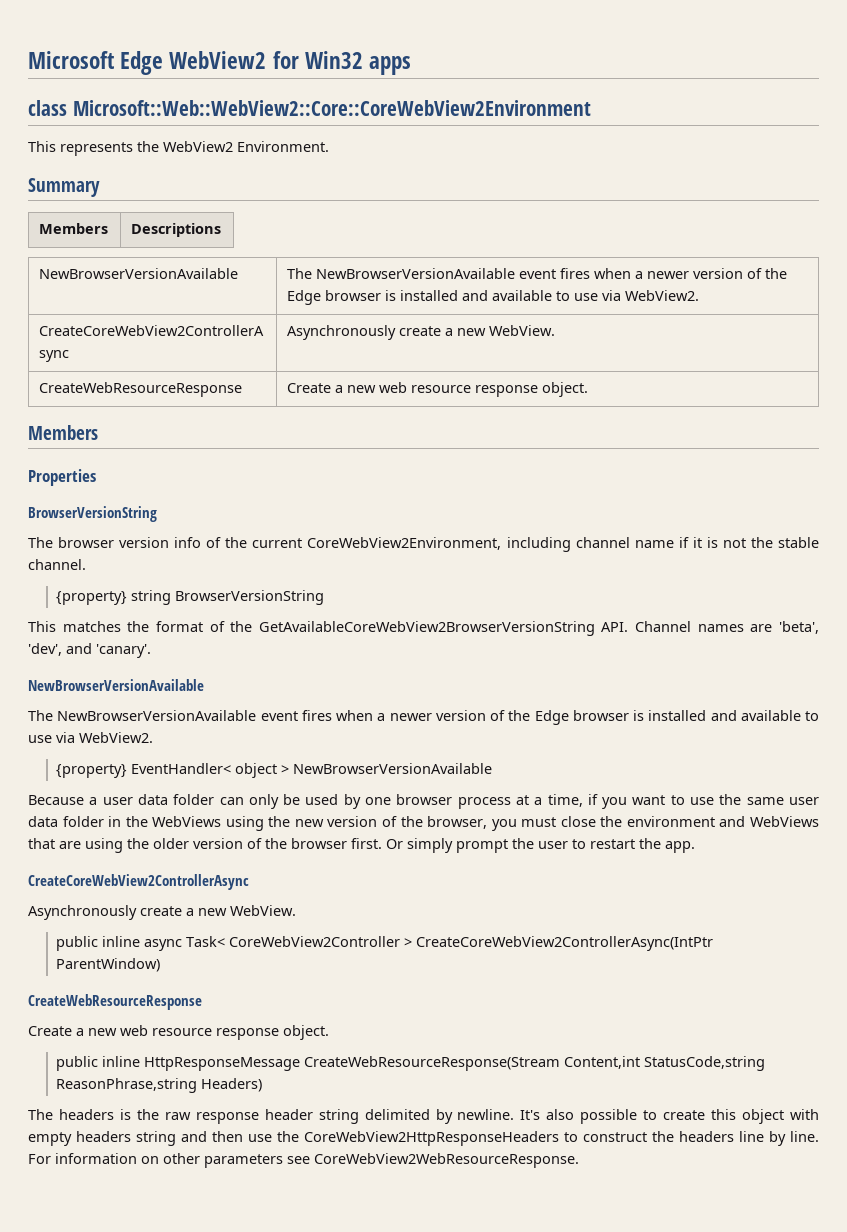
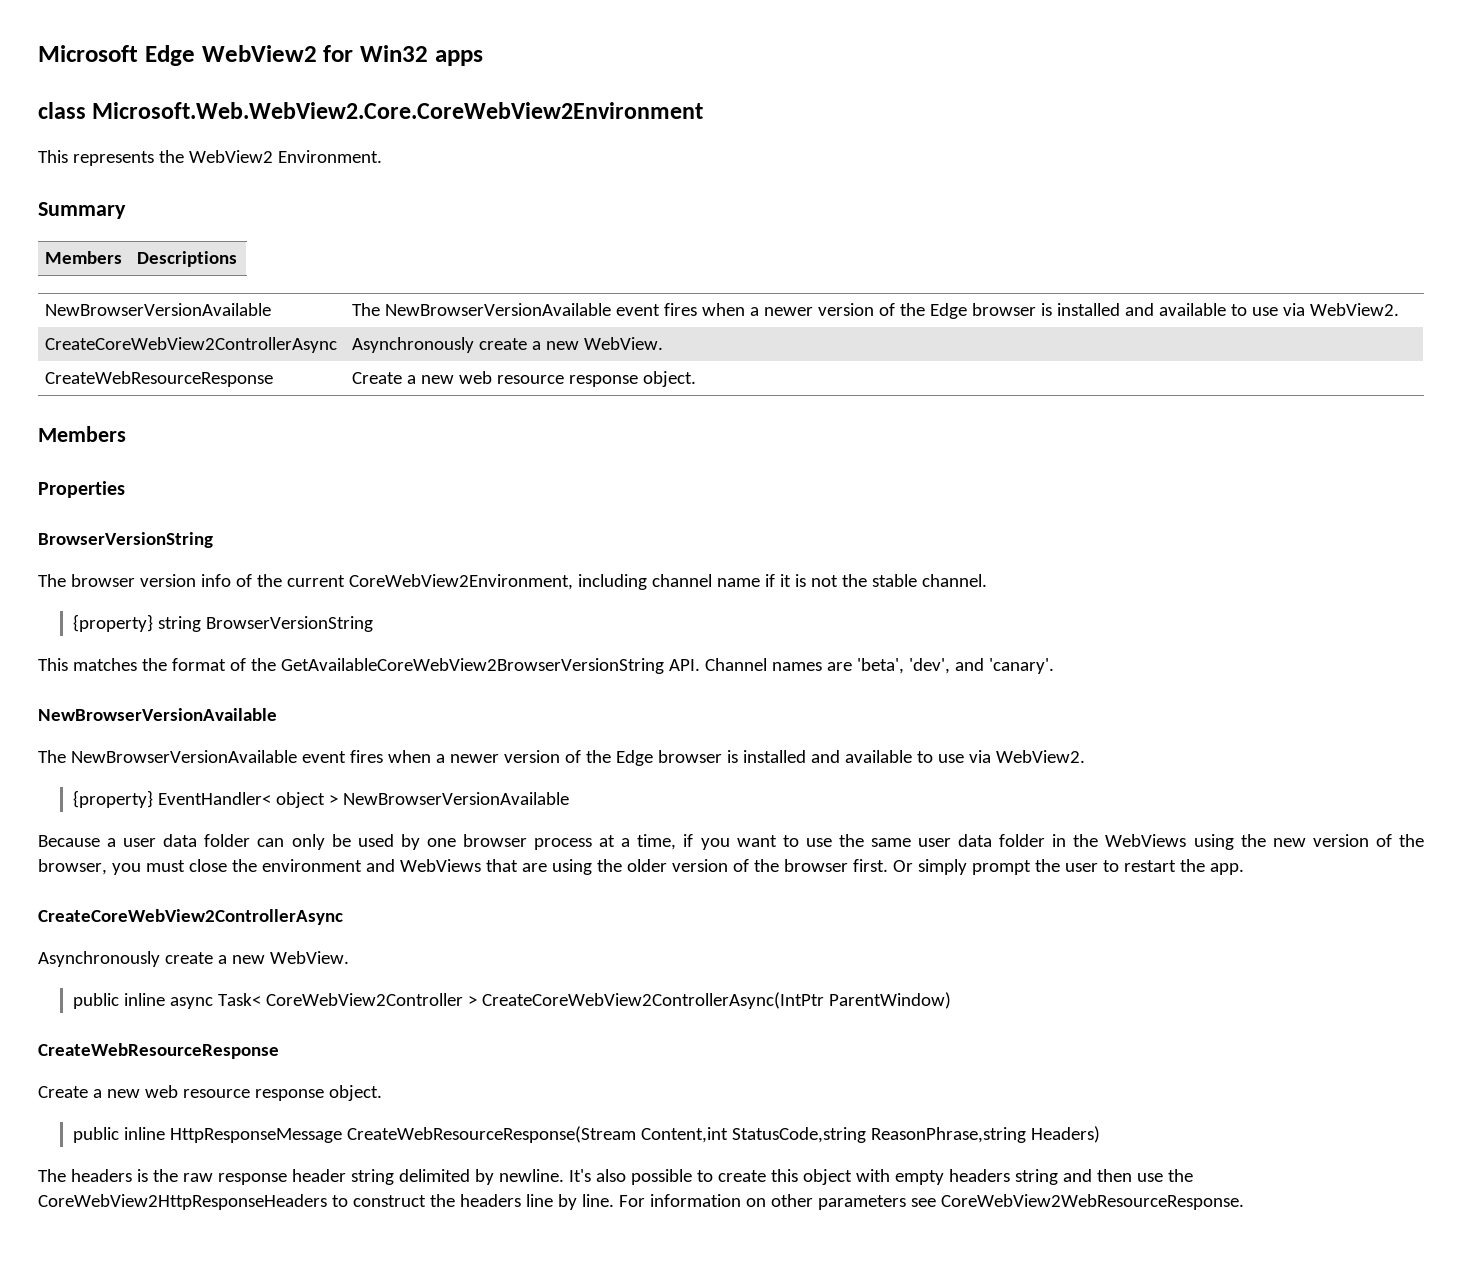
- class Microsoft::Web::WebView2::Core::CoreWebView2Environment
+ class Microsoft.Web.WebView2.Core.CoreWebView2Environment

